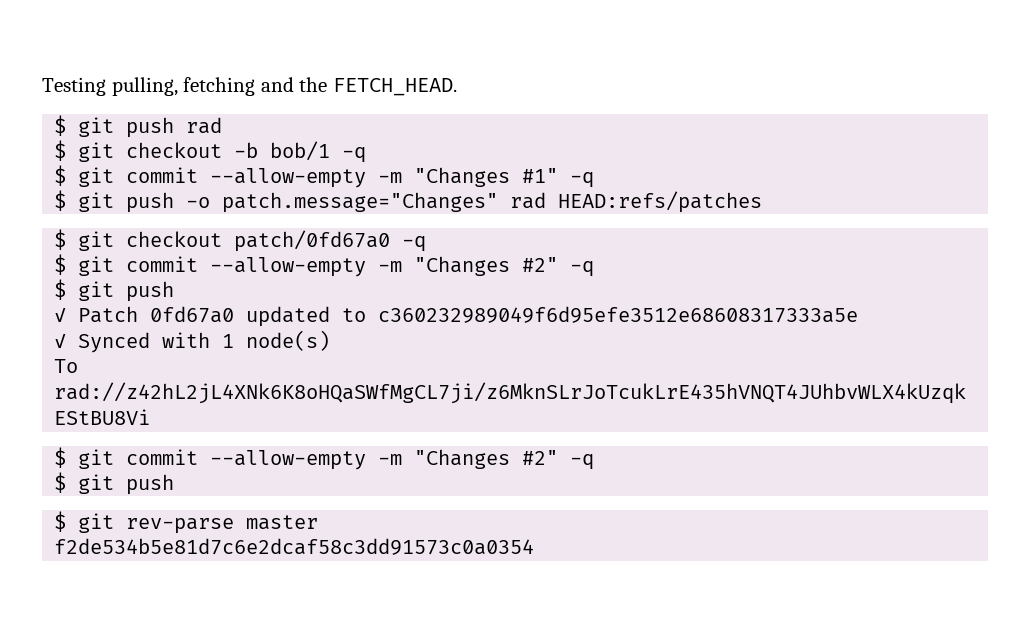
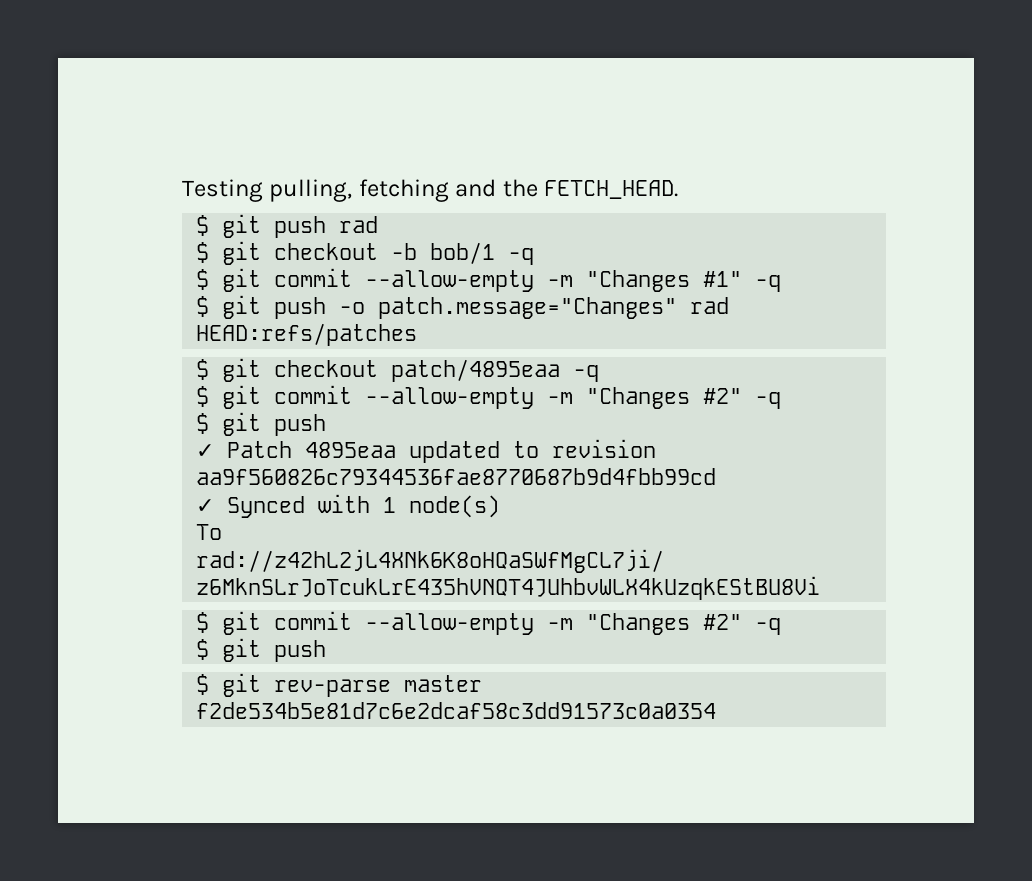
- $ git checkout patch/0fd67a0 -q
+ $ git checkout patch/4895eaa -q
- ✓ Patch 0fd67a0 updated to c360232989049f6d95efe3512e68608317333a5e
+ ✓ Patch 4895eaa updated to revision aa9f560826c79344536fae8770687b9d4fbb99cd

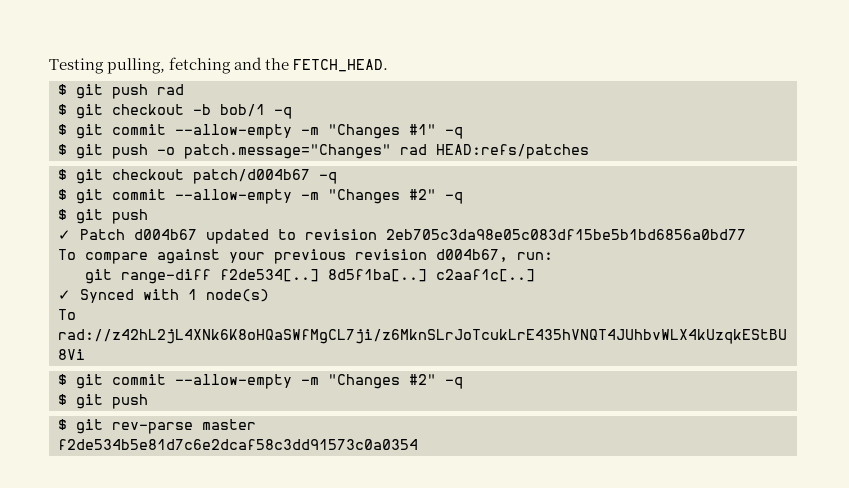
- $ git checkout patch/4895eaa -q
+ $ git checkout patch/d004b67 -q
- ✓ Patch 4895eaa updated to revision aa9f560826c79344536fae8770687b9d4fbb99cd
+ ✓ Patch d004b67 updated to revision 2eb705c3da98e05c083df15be5b1bd6856a0bd77
+ To compare against your previous revision d004b67, run:
+ git range-diff f2de534[..] 8d5f1ba[..] c2aaf1c[..]

